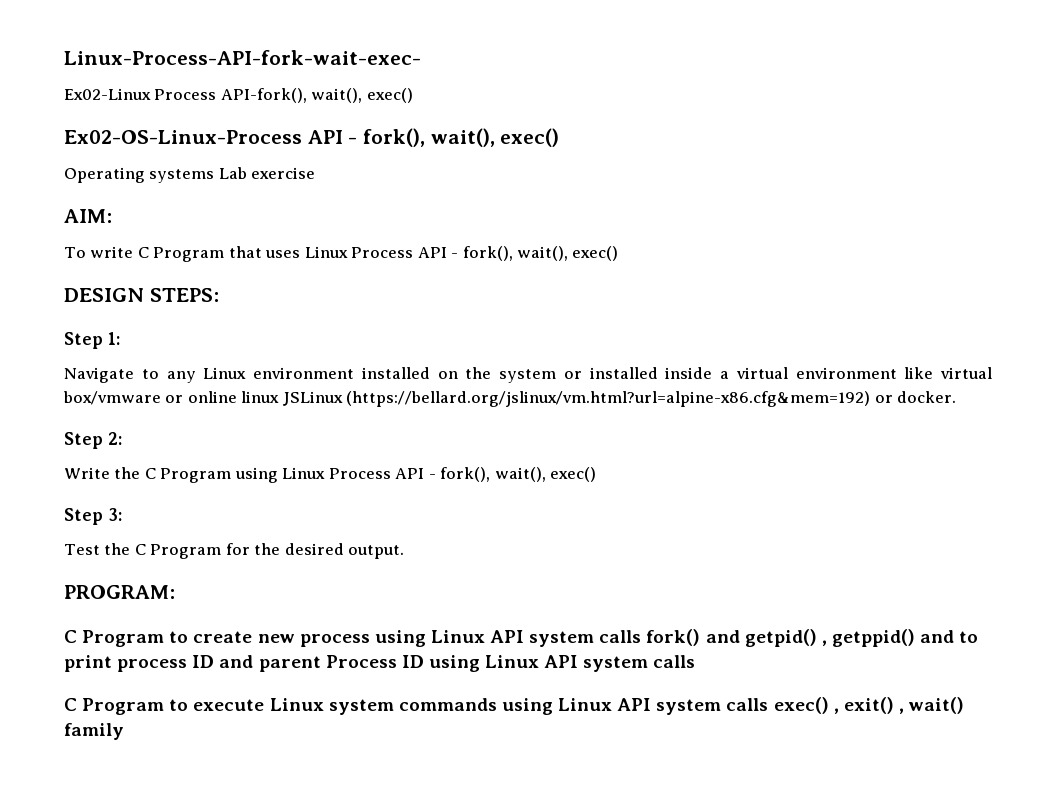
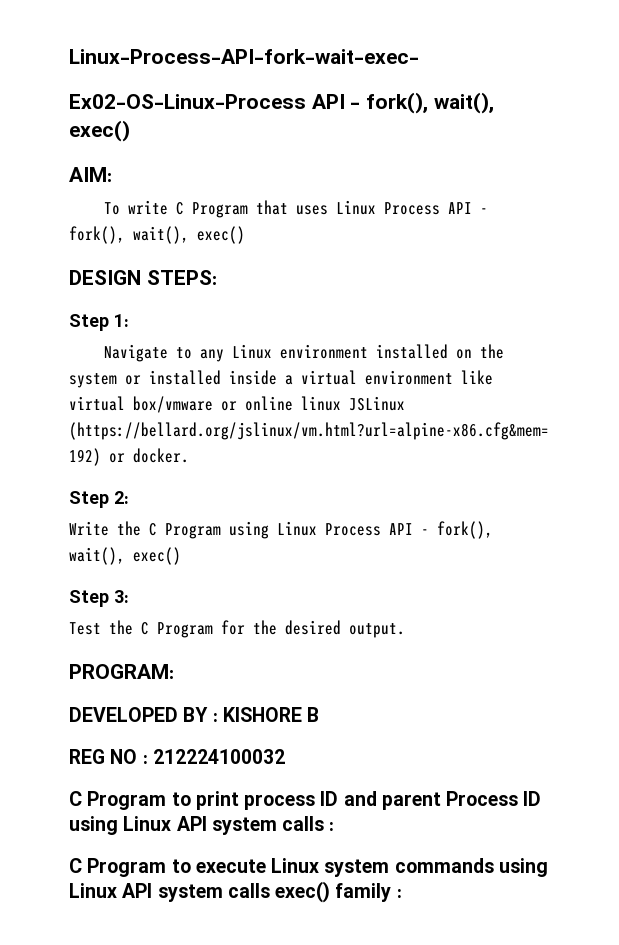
- Ex02-Linux Process API-fork(), wait(), exec()
- Operating systems Lab exercise
- C Program to create new process using Linux API system calls fork() and getpid() , getppid() and to print process ID and parent Process ID using Linux API system calls
+ DEVELOPED BY : KISHORE B
+ REG NO : 212224100032
+ C Program to print process ID and parent Process ID using Linux API system calls :
- C Program to execute Linux system commands using Linux API system calls exec() , exit() , wait() family
+ C Program to execute Linux system commands using Linux API system calls exec() family :

